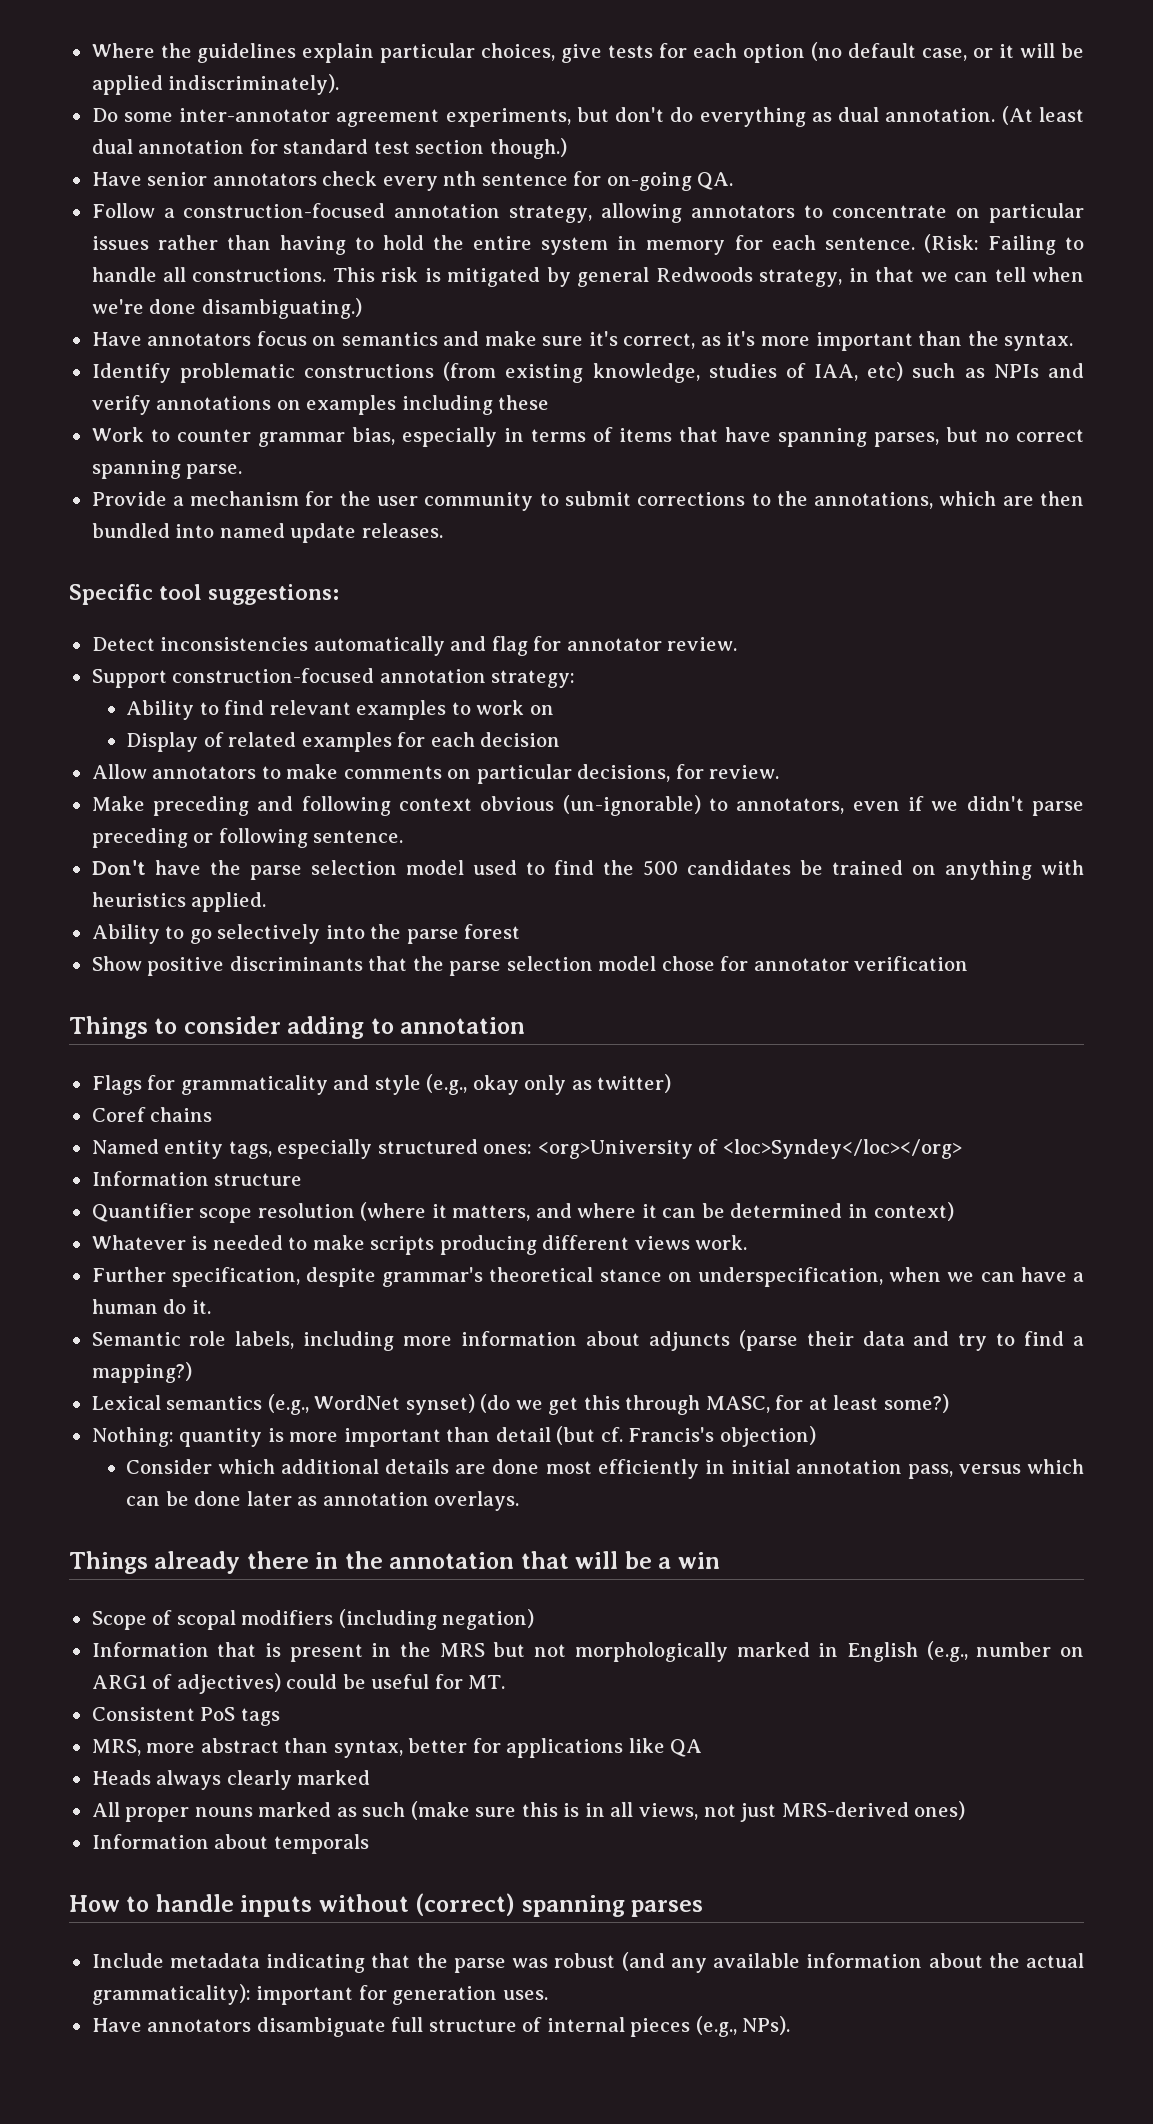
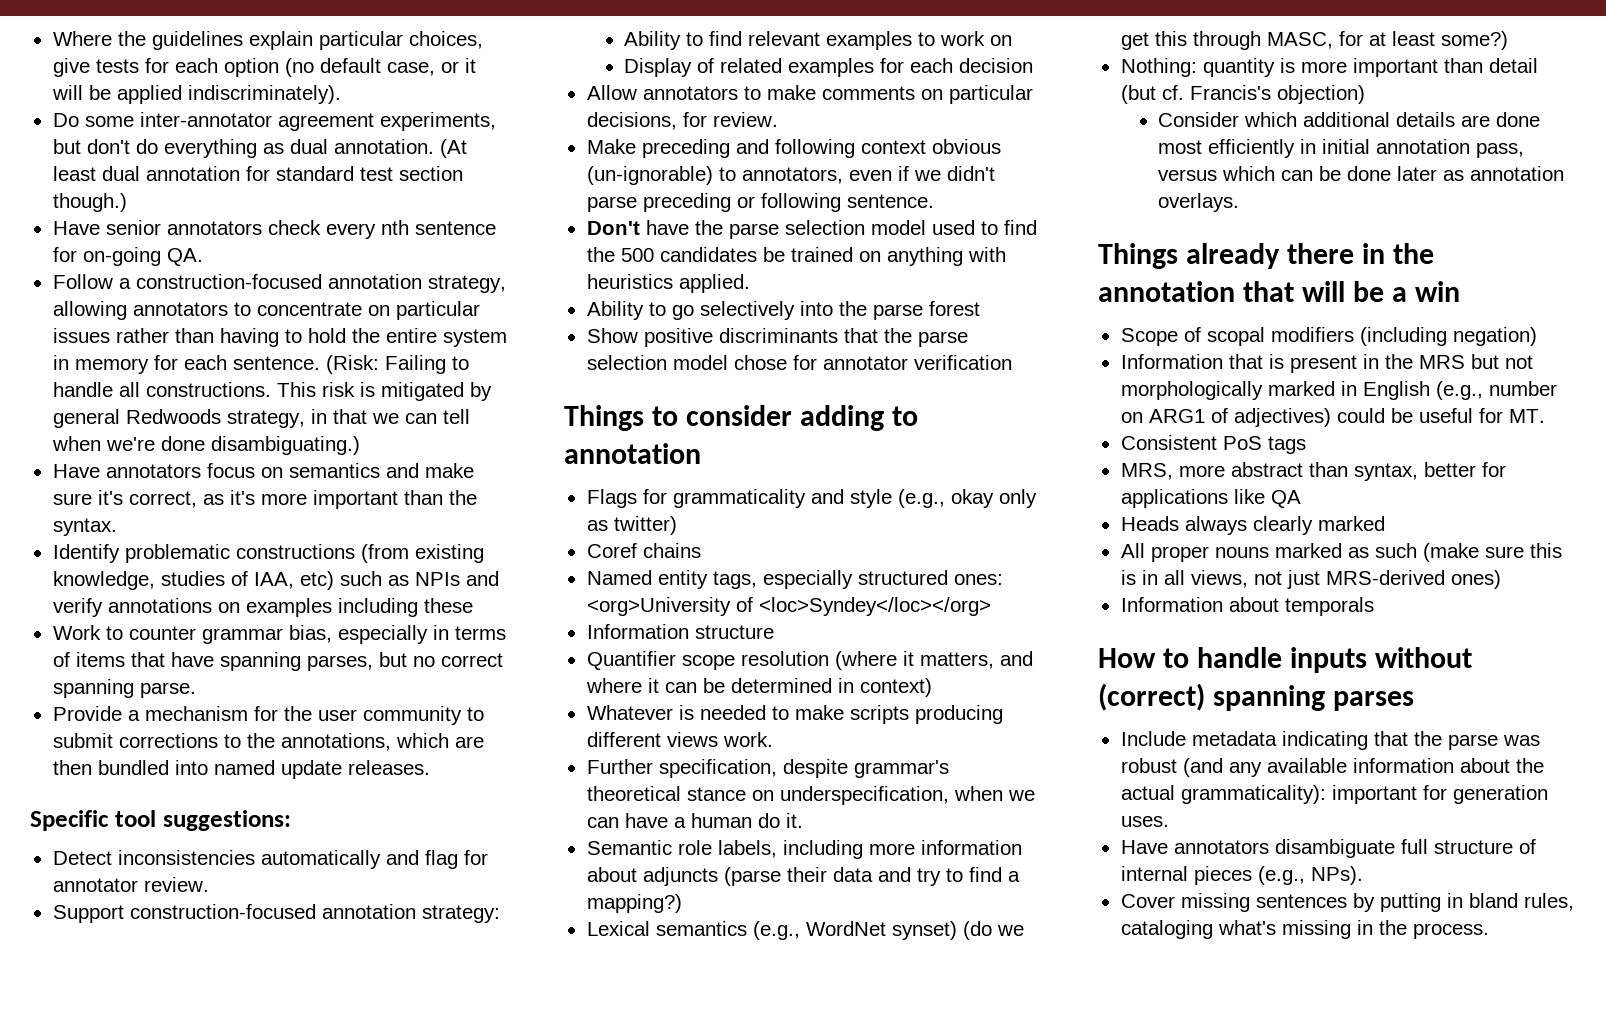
+ Cover missing sentences by putting in bland rules, cataloging what's missing in the process.

